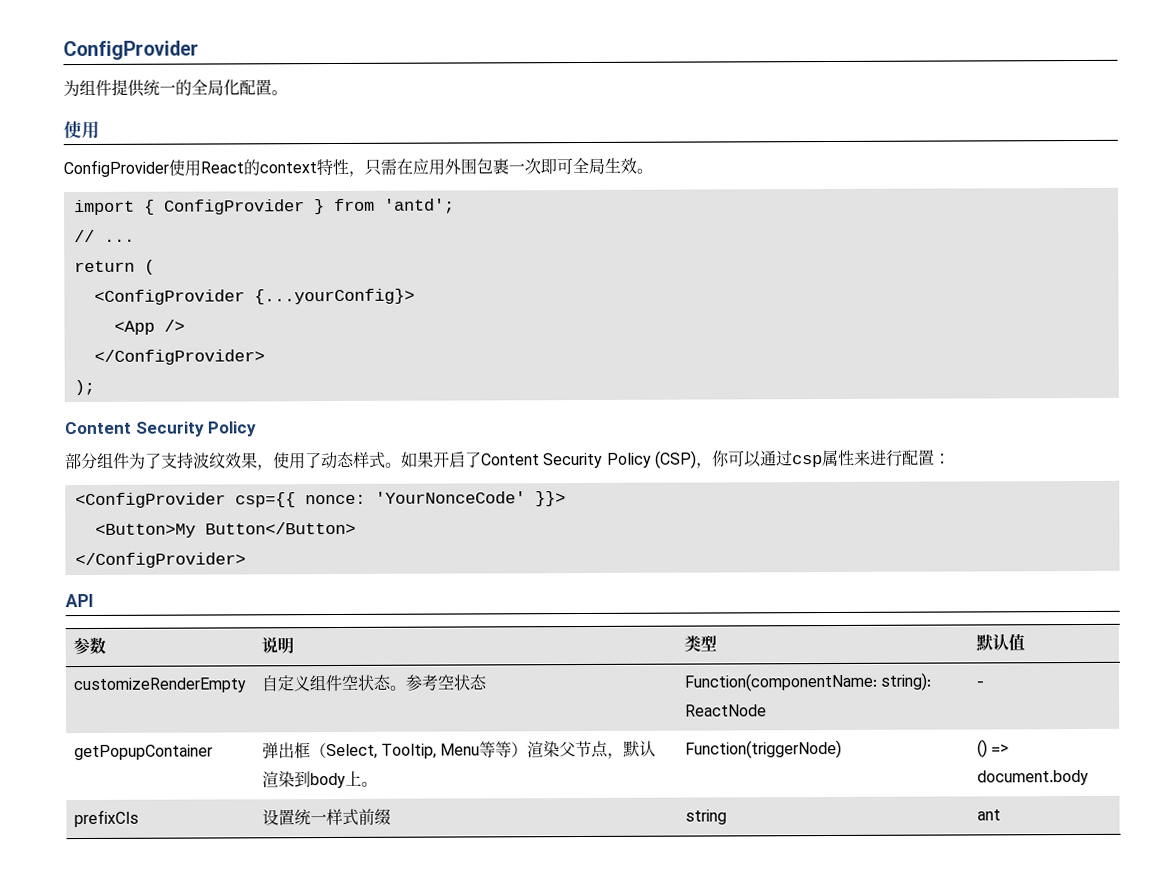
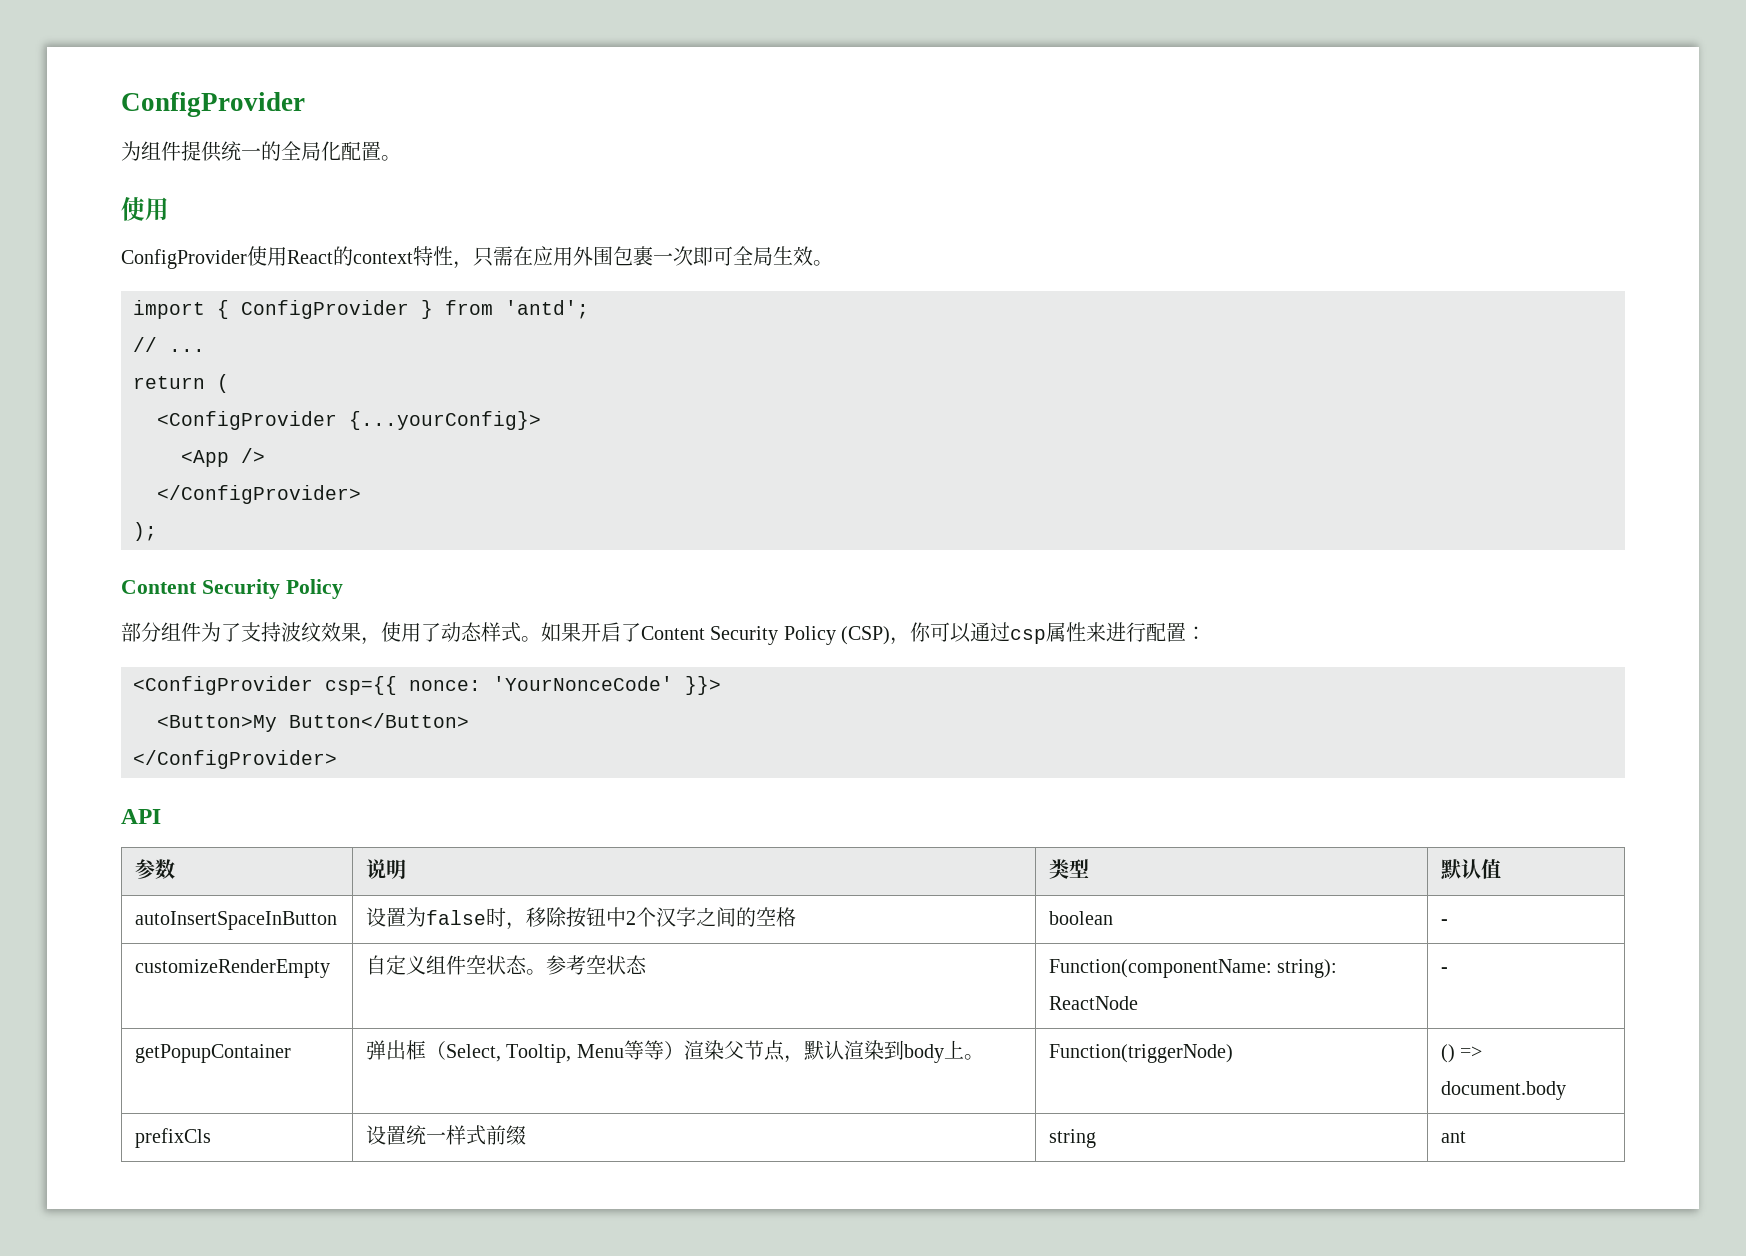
+ autoInsertSpaceInButton | 设置为false时，移除按钮中2个汉字之间的空格 | boolean | -

